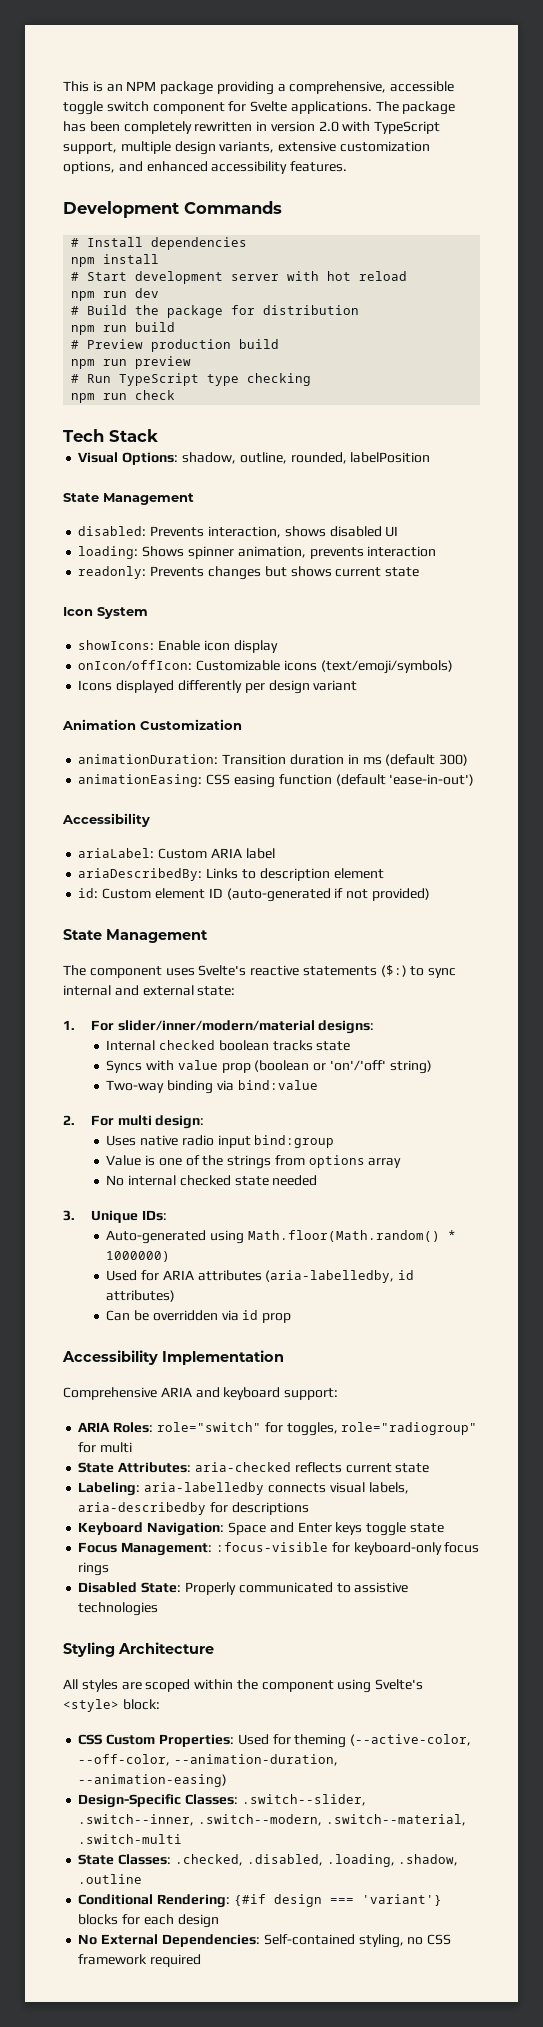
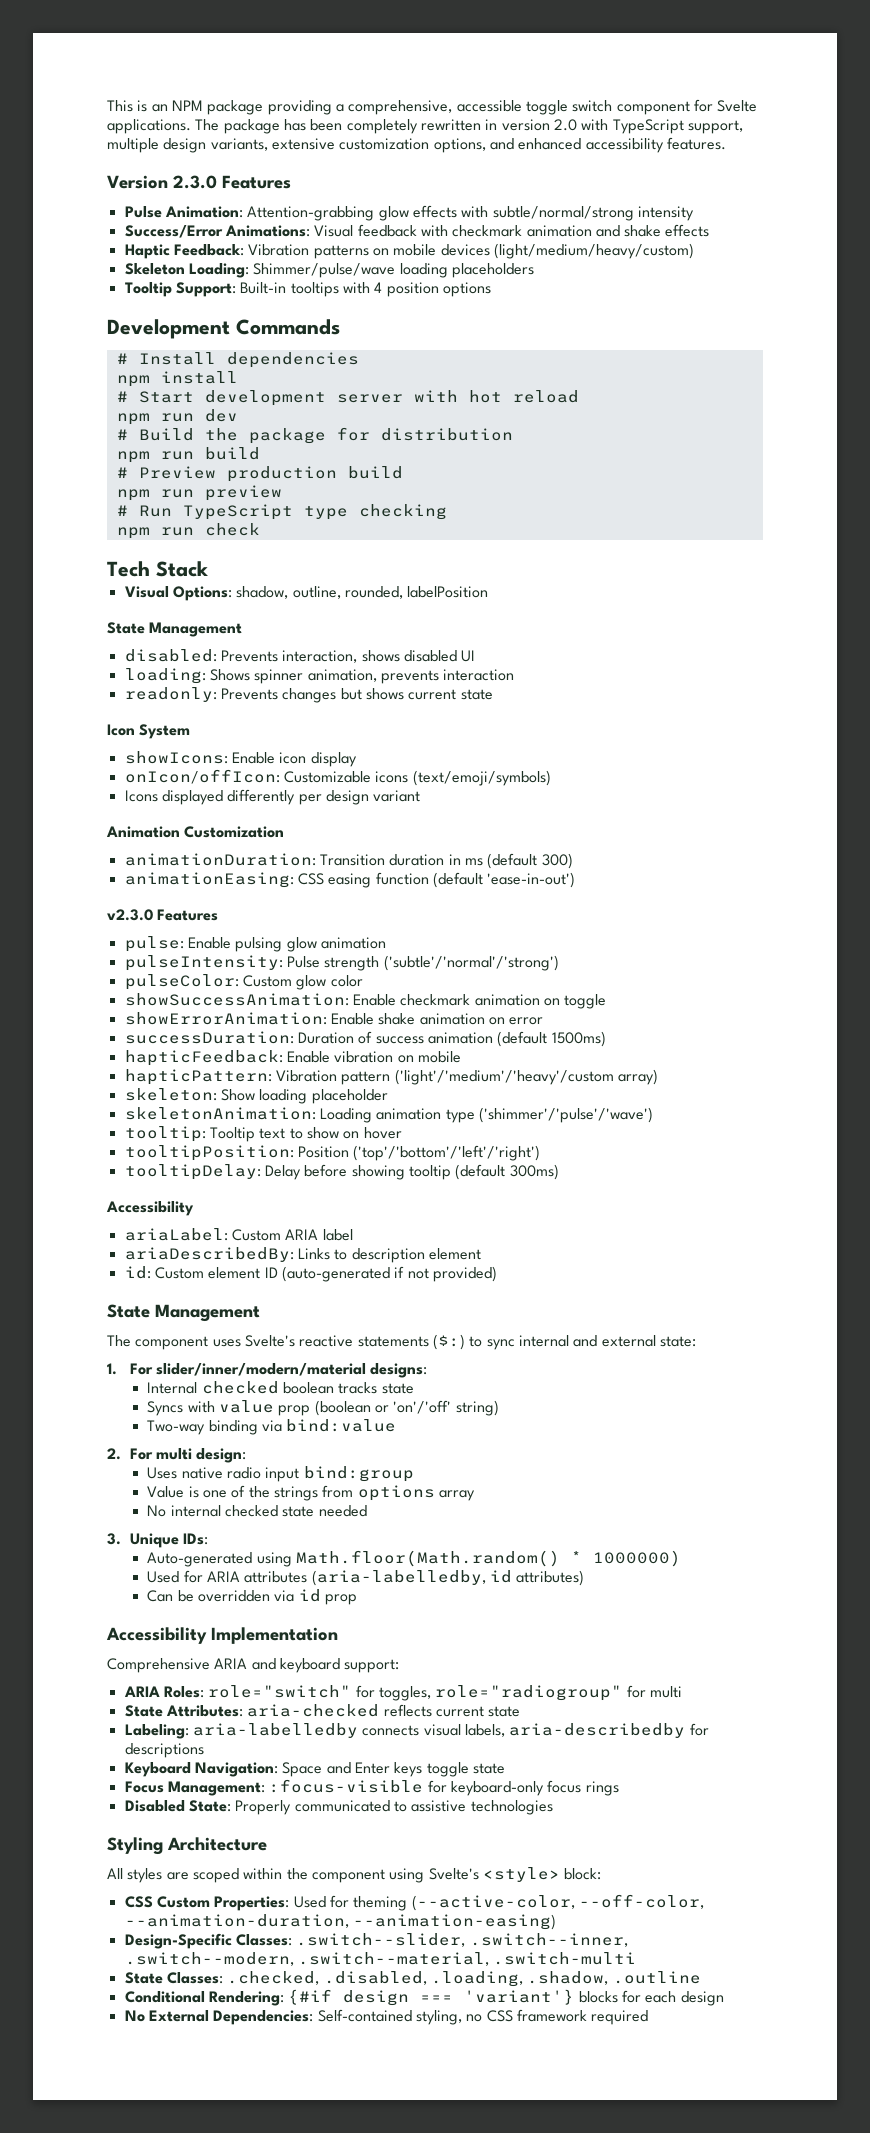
+ Version 2.3.0 Features
+ Pulse Animation: Attention-grabbing glow effects with subtle/normal/strong intensity
+ Success/Error Animations: Visual feedback with checkmark animation and shake effects
+ Haptic Feedback: Vibration patterns on mobile devices (light/medium/heavy/custom)
+ Skeleton Loading: Shimmer/pulse/wave loading placeholders
+ Tooltip Support: Built-in tooltips with 4 position options
+ v2.3.0 Features
+ pulse: Enable pulsing glow animation
+ pulseIntensity: Pulse strength ('subtle'/'normal'/'strong')
+ pulseColor: Custom glow color
+ showSuccessAnimation: Enable checkmark animation on toggle
+ showErrorAnimation: Enable shake animation on error
+ successDuration: Duration of success animation (default 1500ms)
+ hapticFeedback: Enable vibration on mobile
+ hapticPattern: Vibration pattern ('light'/'medium'/'heavy'/custom array)
+ skeleton: Show loading placeholder
+ skeletonAnimation: Loading animation type ('shimmer'/'pulse'/'wave')
+ tooltip: Tooltip text to show on hover
+ tooltipPosition: Position ('top'/'bottom'/'left'/'right')
+ tooltipDelay: Delay before showing tooltip (default 300ms)

